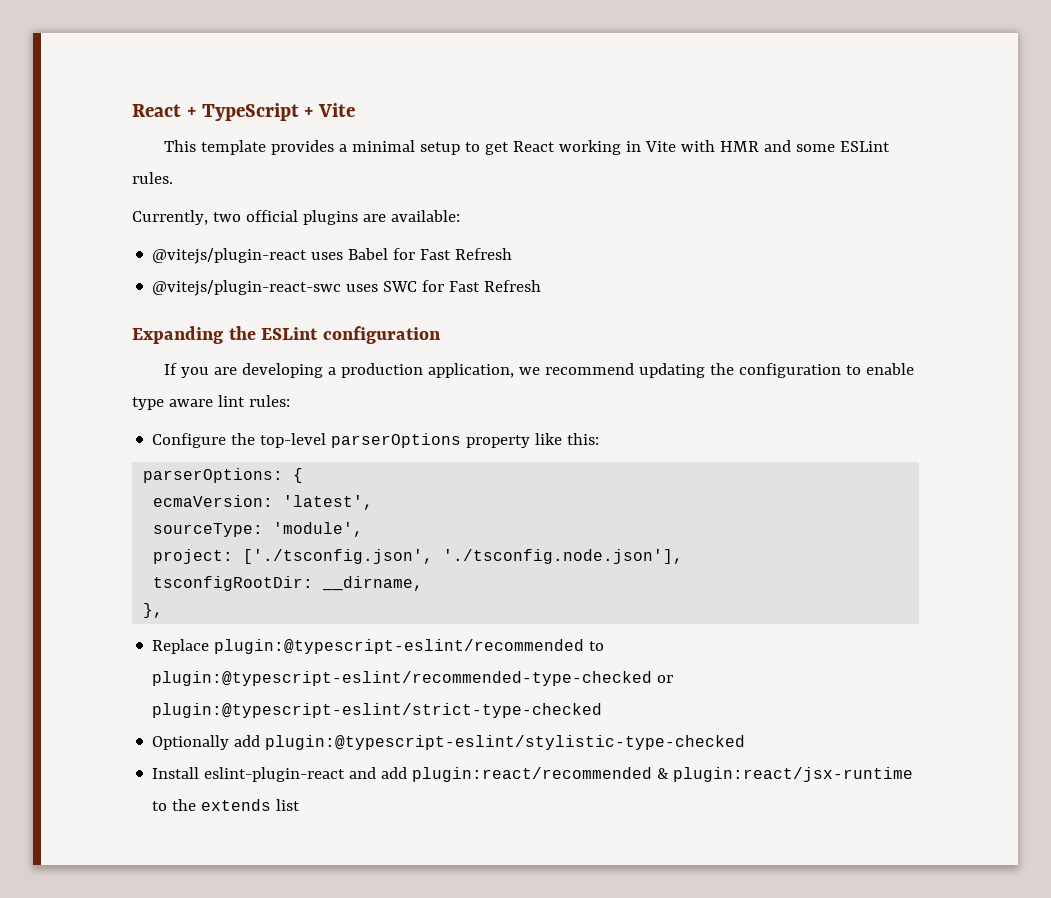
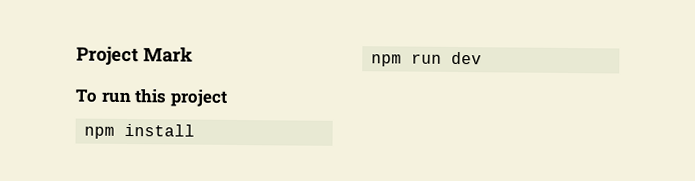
- React + TypeScript + Vite
- This template provides a minimal setup to get React working in Vite with HMR and some ESLint rules.
- Currently, two official plugins are available:
- @vitejs/plugin-react uses Babel for Fast Refresh
- @vitejs/plugin-react-swc uses SWC for Fast Refresh
- Expanding the ESLint configuration
- If you are developing a production application, we recommend updating the configuration to enable type aware lint rules:
- Configure the top-level parserOptions property like this:
- parserOptions: {
- ecmaVersion: 'latest',
- sourceType: 'module',
- project: ['./tsconfig.json', './tsconfig.node.json'],
- tsconfigRootDir: __dirname,
- },
- Replace plugin:@typescript-eslint/recommended to plugin:@typescript-eslint/recommended-type-checked or plugin:@typescript-eslint/strict-type-checked
- Optionally add plugin:@typescript-eslint/stylistic-type-checked
- Install eslint-plugin-react and add plugin:react/recommended & plugin:react/jsx-runtime to the extends list
+ Project Mark
+ To run this project
+ npm install
+ npm run dev

